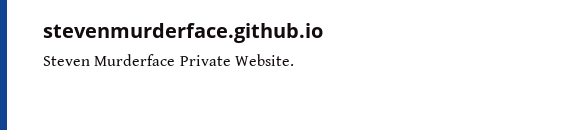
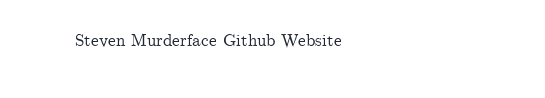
- stevenmurderface.github.io
- Steven Murderface Private Website.
+ Steven Murderface Github Website

